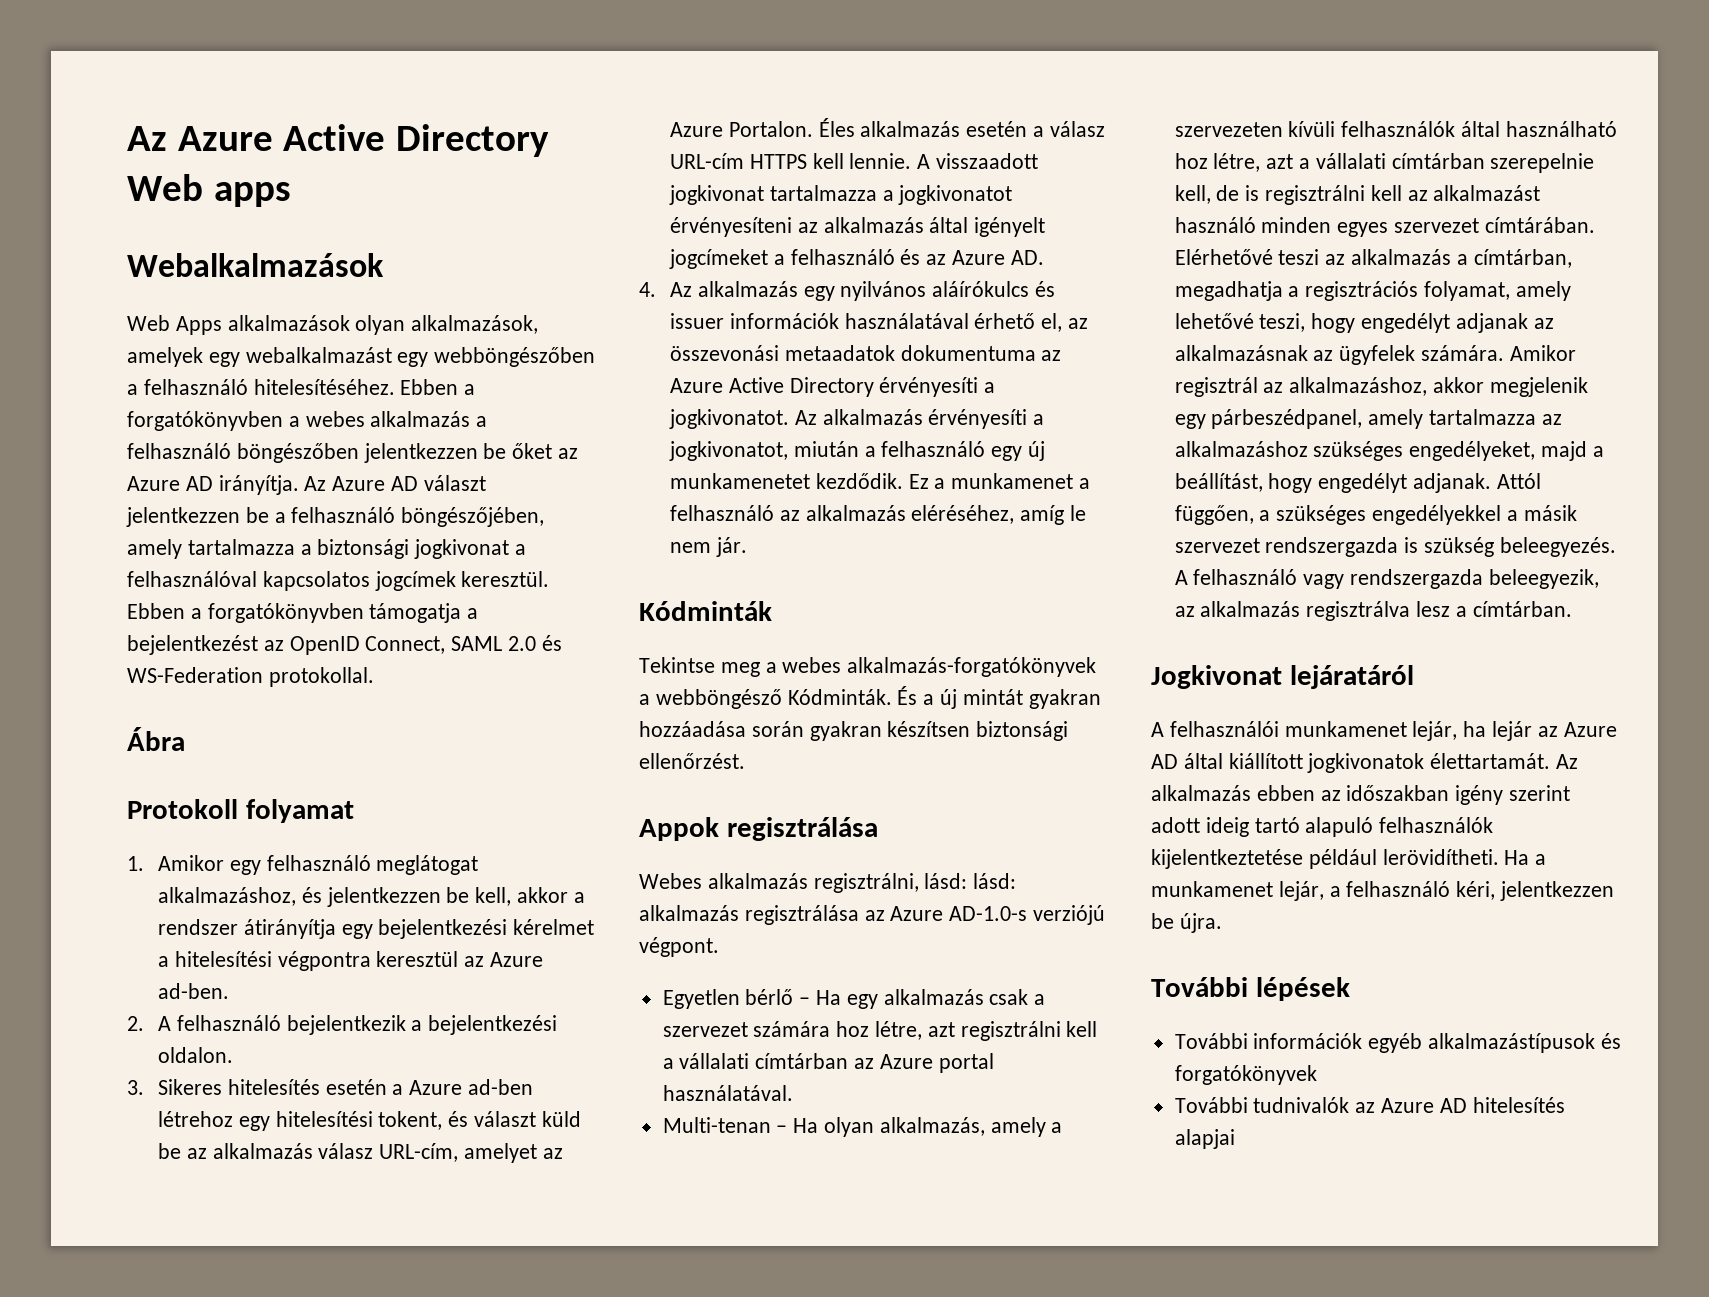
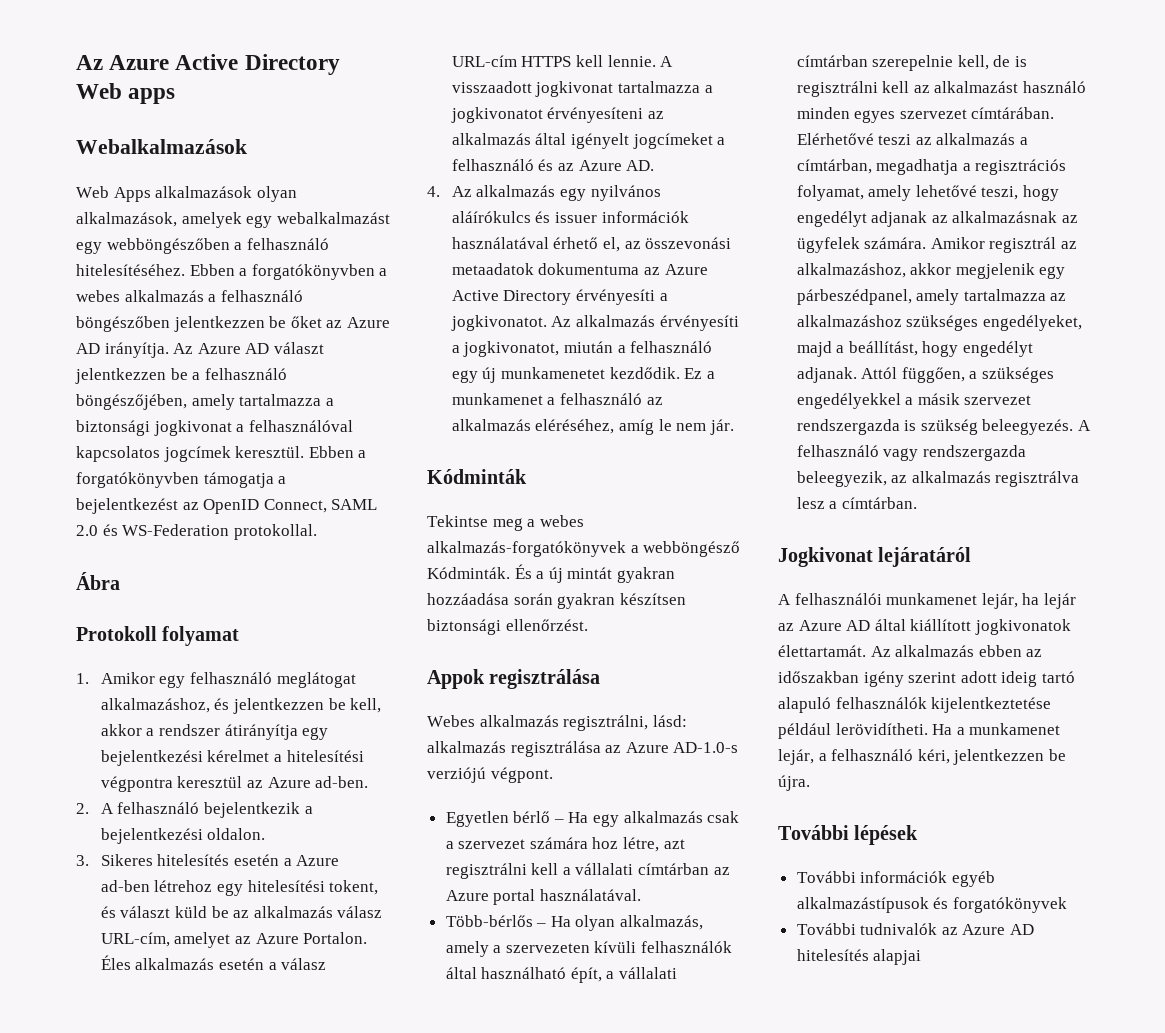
- Webes alkalmazás regisztrálni, lásd: lásd: alkalmazás regisztrálása az Azure AD-1.0-s verziójú végpont.
+ Webes alkalmazás regisztrálni, lásd: alkalmazás regisztrálása az Azure AD-1.0-s verziójú végpont.
- Multi-tenan – Ha olyan alkalmazás, amely a szervezeten kívüli felhasználók által használható hoz létre, azt a vállalati címtárban szerepelnie kell, de is regisztrálni kell az alkalmazást használó minden egyes szervezet címtárában.
+ Több-bérlős – Ha olyan alkalmazás, amely a szervezeten kívüli felhasználók által használható épít, a vállalati címtárban szerepelnie kell, de is regisztrálni kell az alkalmazást használó minden egyes szervezet címtárában.

